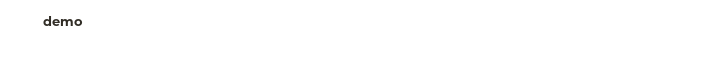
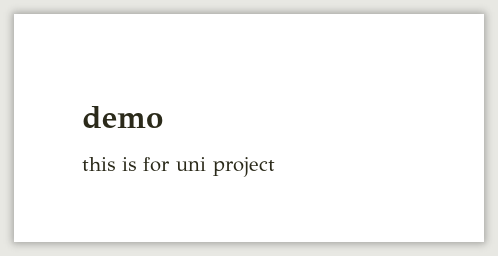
+ this is for uni project

